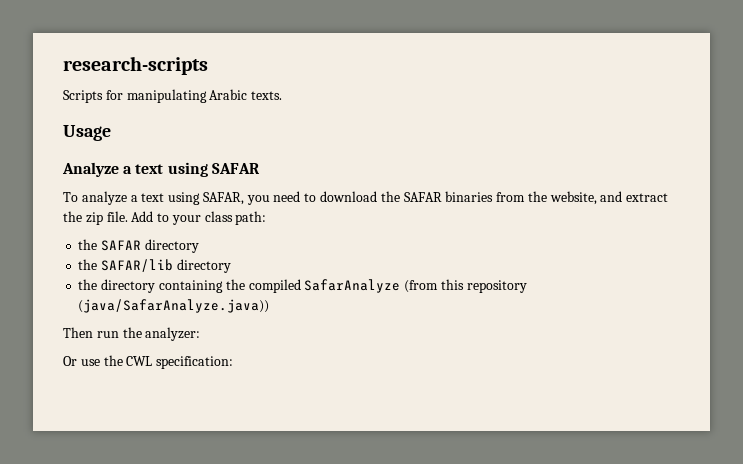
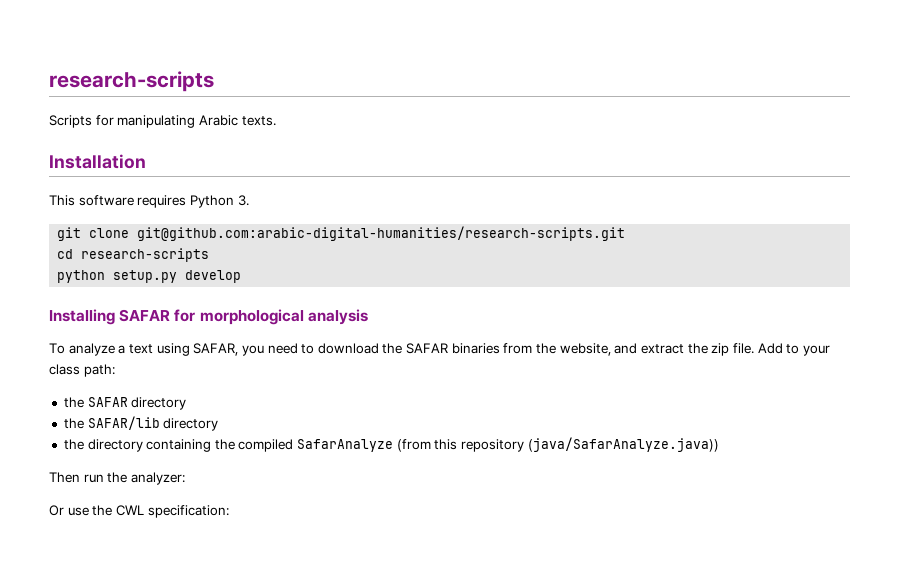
- Usage
- Analyze a text using SAFAR
+ Installation
+ This software requires Python 3.
+ git clone git@github.com:arabic-digital-humanities/research-scripts.git
+ cd research-scripts
+ python setup.py develop
+ Installing SAFAR for morphological analysis

